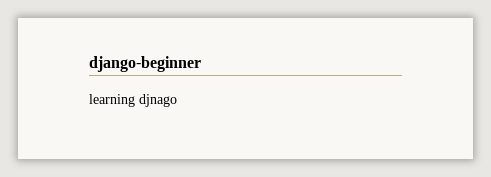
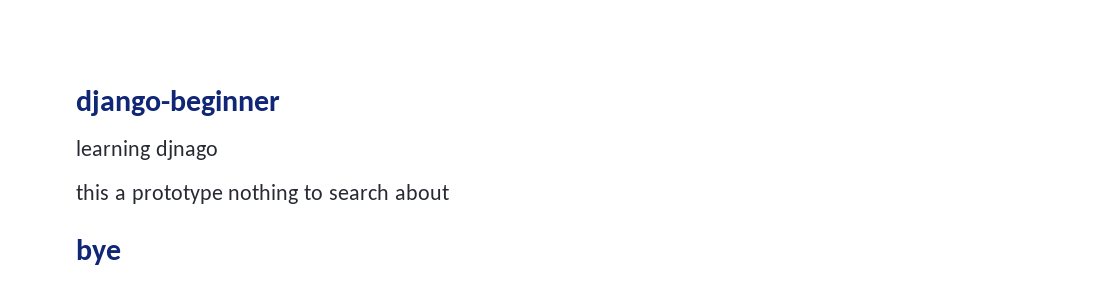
+ this a prototype nothing to search about
+ bye

